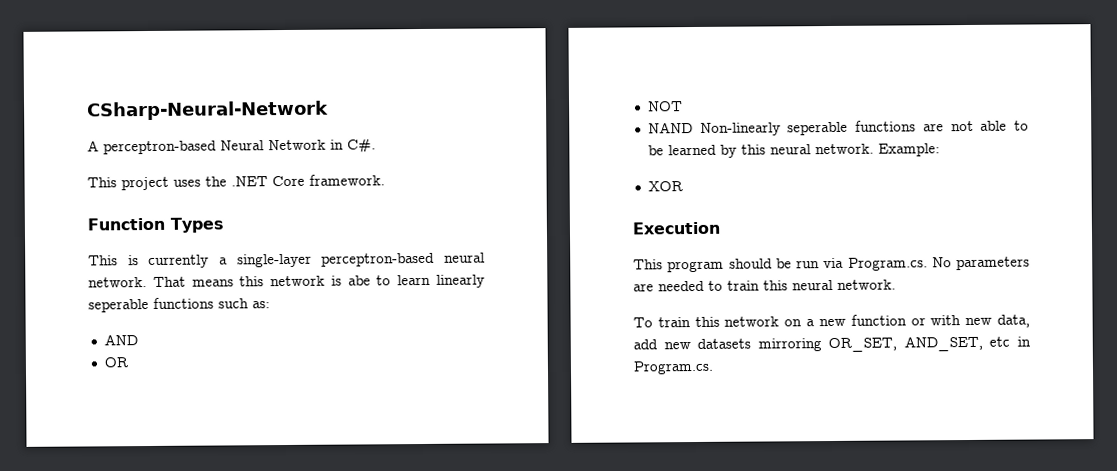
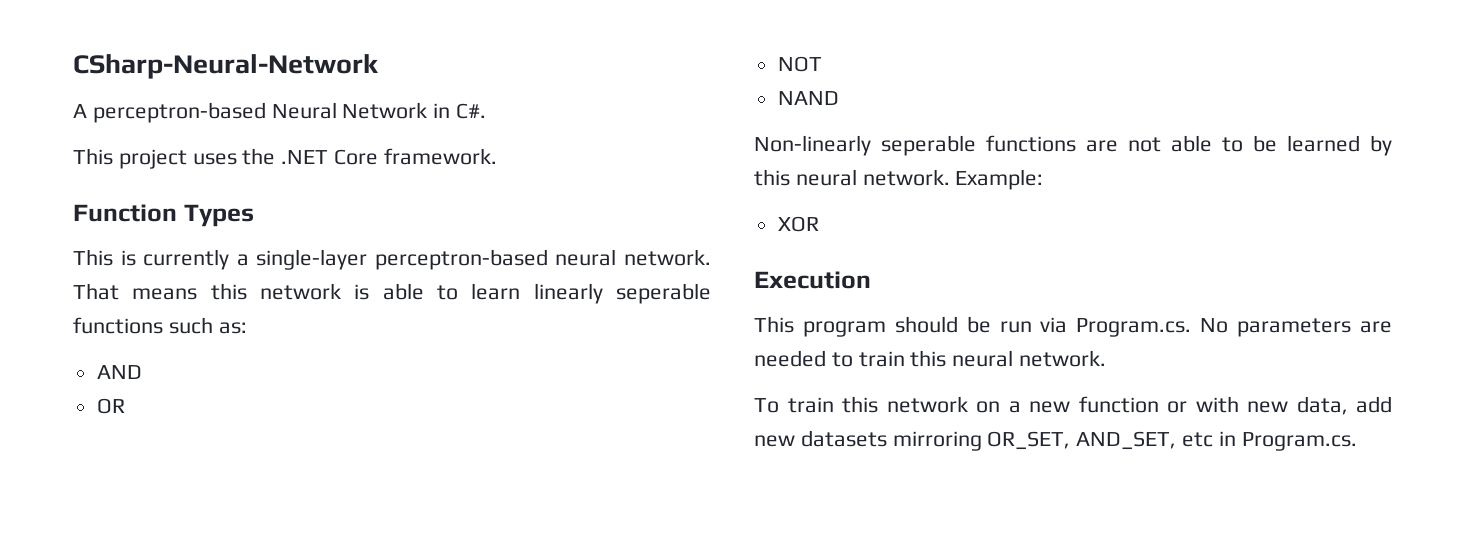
- That means this network is abe to learn linearly seperable functions such as:
+ That means this network is able to learn linearly seperable functions such as:
- NAND Non-linearly seperable functions are not able to be learned by this neural network.
+ NAND
+ Non-linearly seperable functions are not able to be learned by this neural network.

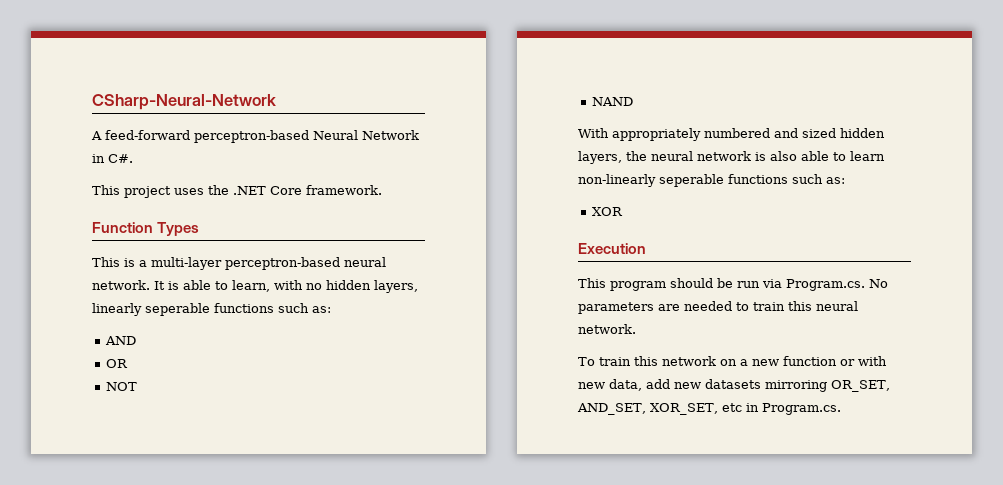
- A perceptron-based Neural Network in C#.
+ A feed-forward perceptron-based Neural Network in C#.
- This is currently a single-layer perceptron-based neural network. That means this network is able to learn linearly seperable functions such as:
+ This is a multi-layer perceptron-based neural network. It is able to learn, with no hidden layers, linearly seperable functions such as:
- Non-linearly seperable functions are not able to be learned by this neural network. Example:
+ With appropriately numbered and sized hidden layers, the neural network is also able to learn non-linearly seperable functions such as:
- To train this network on a new function or with new data, add new datasets mirroring OR_SET, AND_SET, etc in Program.cs.
+ To train this network on a new function or with new data, add new datasets mirroring OR_SET, AND_SET, XOR_SET, etc in Program.cs.

